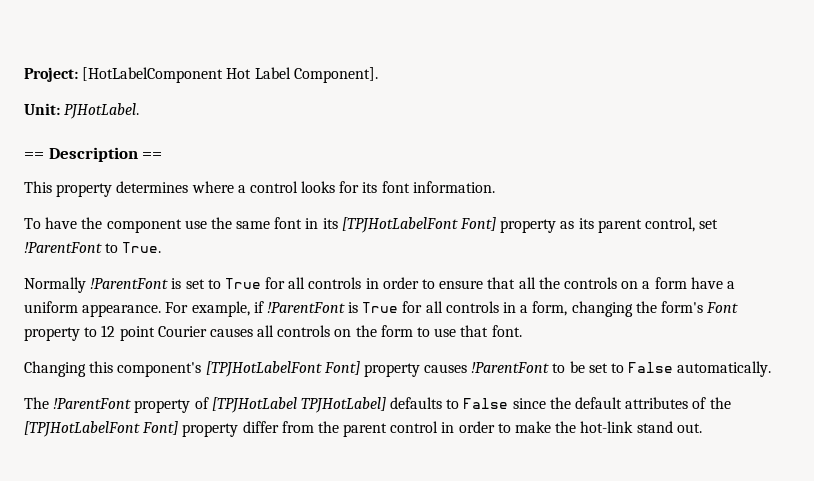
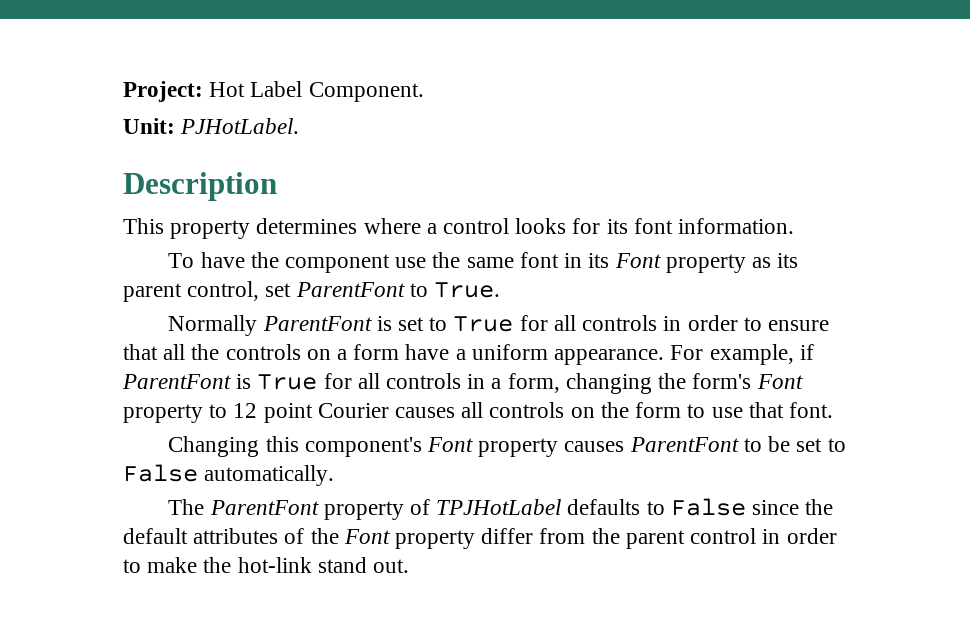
- Project: [HotLabelComponent Hot Label Component].
+ Project: Hot Label Component.
- == Description ==
+ Description
- To have the component use the same font in its [TPJHotLabelFont Font] property as its parent control, set !ParentFont to True.
+ To have the component use the same font in its Font property as its parent control, set ParentFont to True.
- Normally !ParentFont is set to True for all controls in order to ensure that all the controls on a form have a uniform appearance.
+ Normally ParentFont is set to True for all controls in order to ensure that all the controls on a form have a uniform appearance.
- For example, if !ParentFont is True for all controls in a form, changing the form's Font property to 12 point Courier causes all controls on the form to use that font.
+ For example, if ParentFont is True for all controls in a form, changing the form's Font property to 12 point Courier causes all controls on the form to use that font.
- Changing this component's [TPJHotLabelFont Font] property causes !ParentFont to be set to False automatically.
+ Changing this component's Font property causes ParentFont to be set to False automatically.
- The !ParentFont property of [TPJHotLabel TPJHotLabel] defaults to False since the default attributes of the [TPJHotLabelFont Font] property differ from the parent control in order to make the hot-link stand out.
+ The ParentFont property of TPJHotLabel defaults to False since the default attributes of the Font property differ from the parent control in order to make the hot-link stand out.

